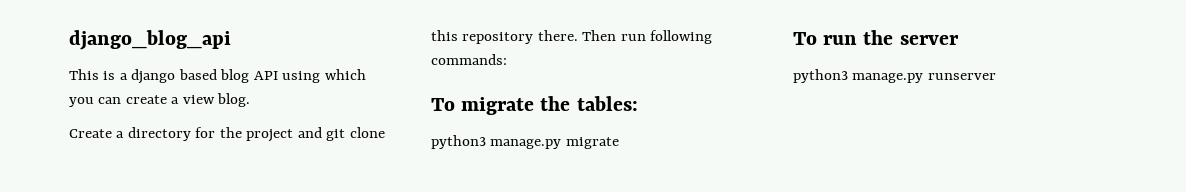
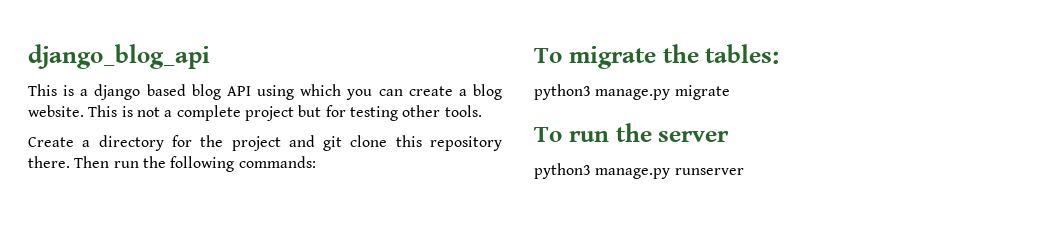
- This is a django based blog API using which you can create a view blog.
+ This is a django based blog API using which you can create a blog website. This is not a complete project but for testing other tools.
- Then run following commands:
+ Then run the following commands:

